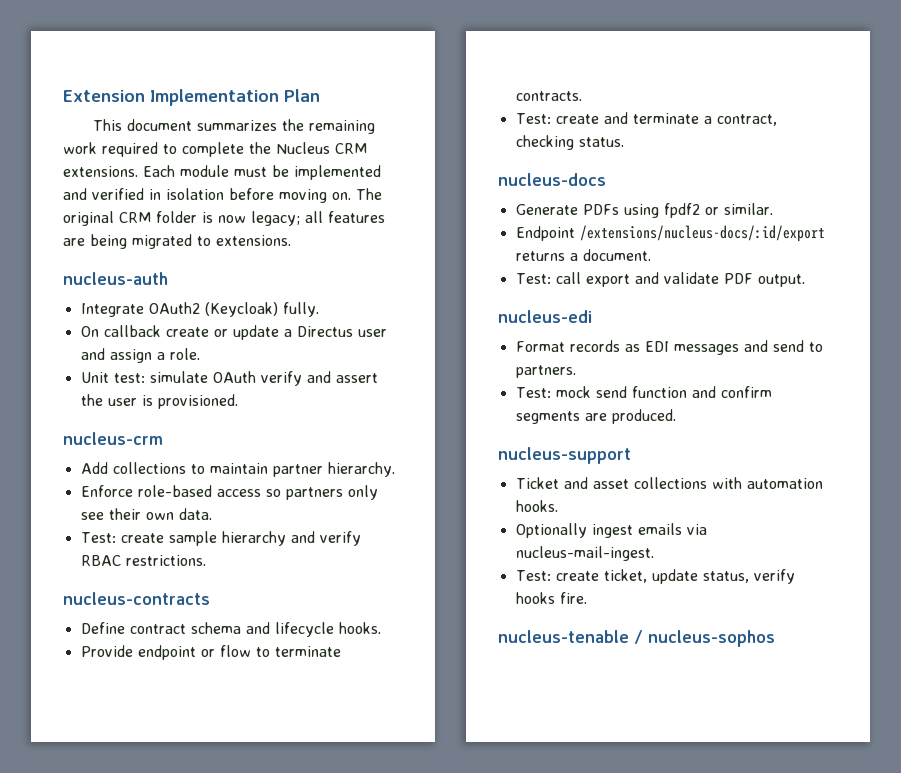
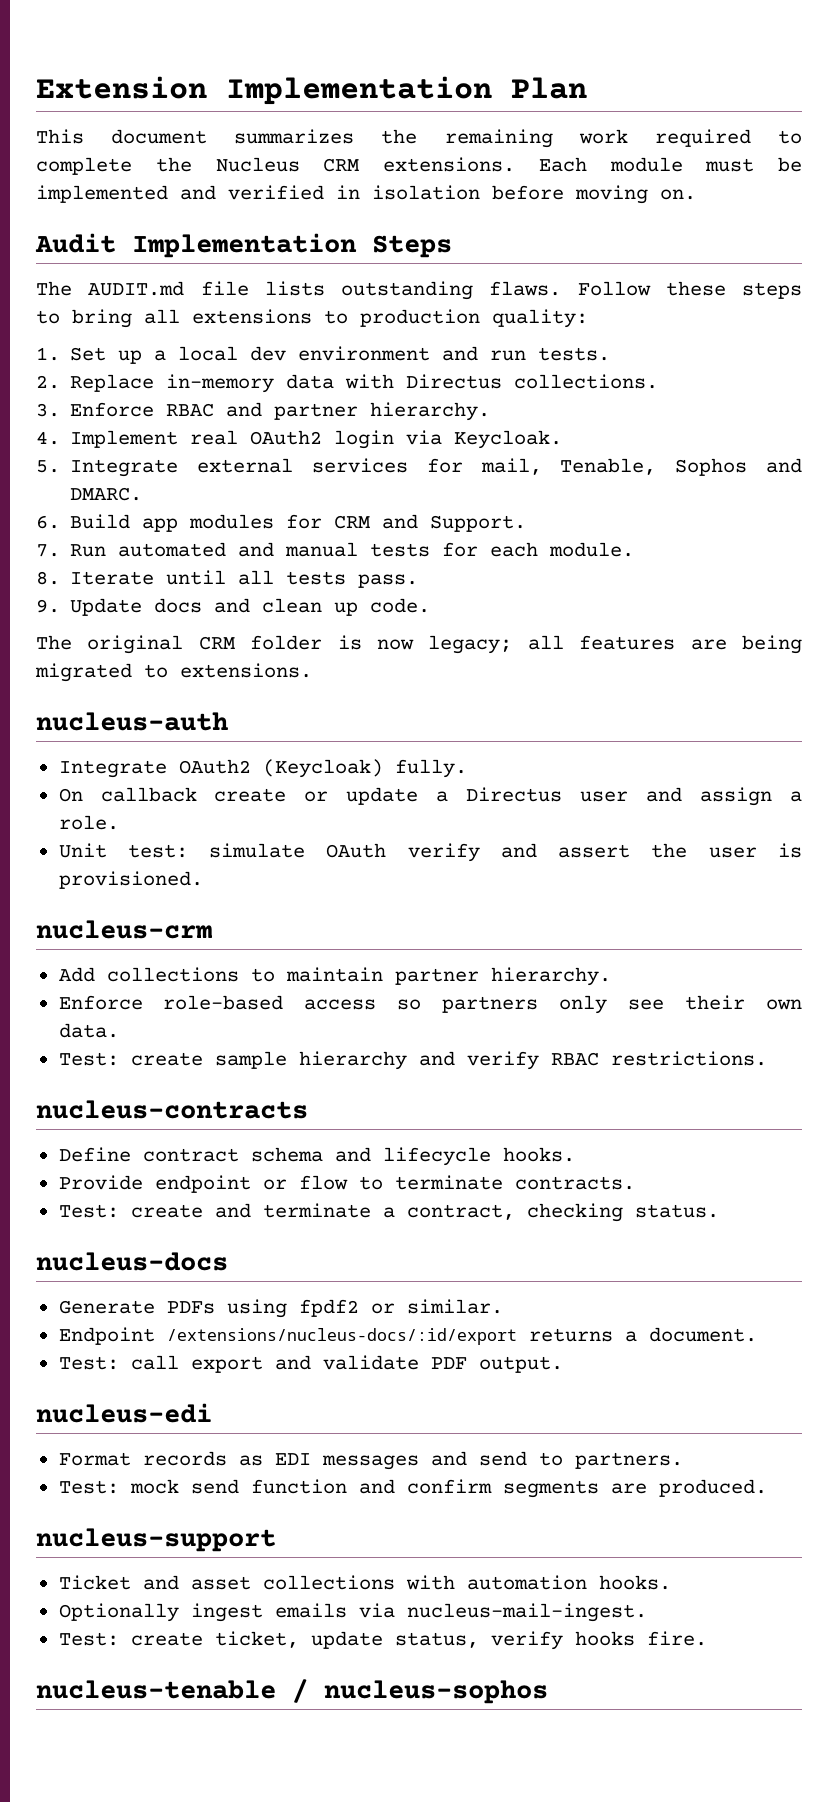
- Each module must be implemented and verified in isolation before moving on. The original CRM folder is now legacy; all features are being migrated to extensions.
+ Each module must be implemented and verified in isolation before moving on.
+ Audit Implementation Steps
+ The AUDIT.md file lists outstanding flaws. Follow these steps to bring all extensions to production quality:
+ 1. Set up a local dev environment and run tests.
+ 2. Replace in-memory data with Directus collections.
+ 3. Enforce RBAC and partner hierarchy.
+ 4. Implement real OAuth2 login via Keycloak.
+ 5. Integrate external services for mail, Tenable, Sophos and DMARC.
+ 6. Build app modules for CRM and Support.
+ 7. Run automated and manual tests for each module.
+ 8. Iterate until all tests pass.
+ 9. Update docs and clean up code.
+ The original CRM folder is now legacy; all features are being migrated to extensions.

